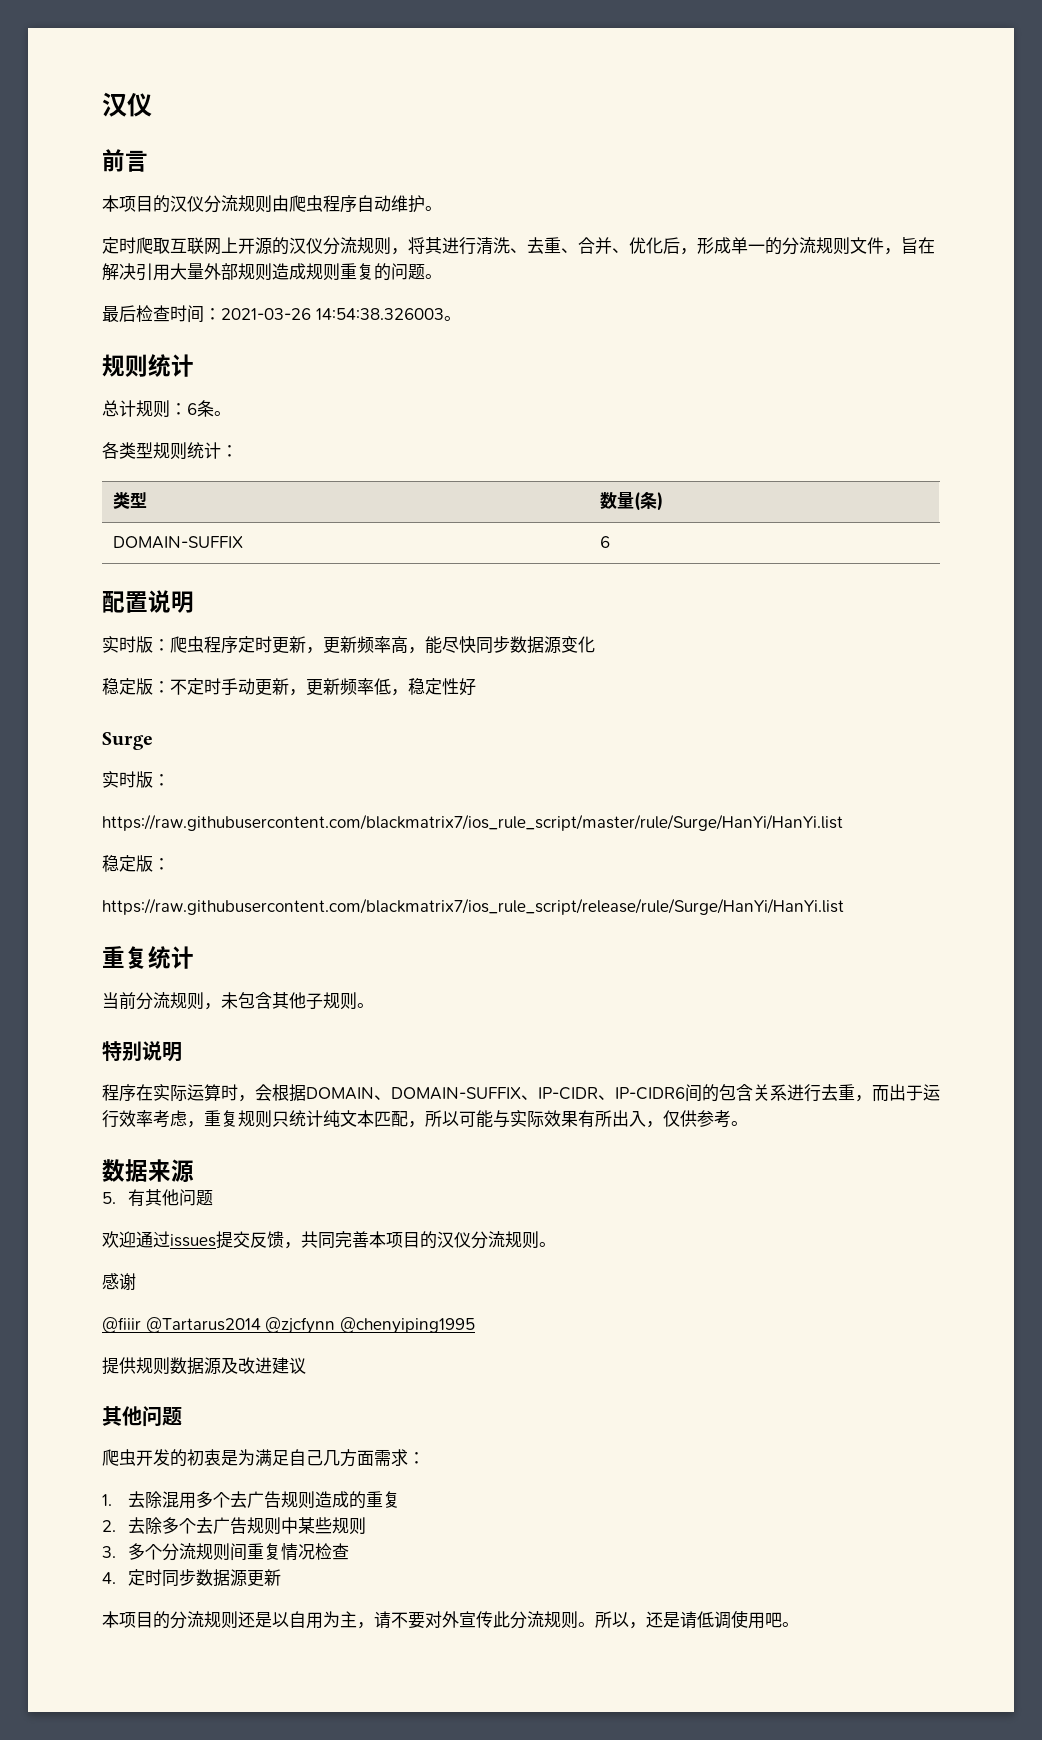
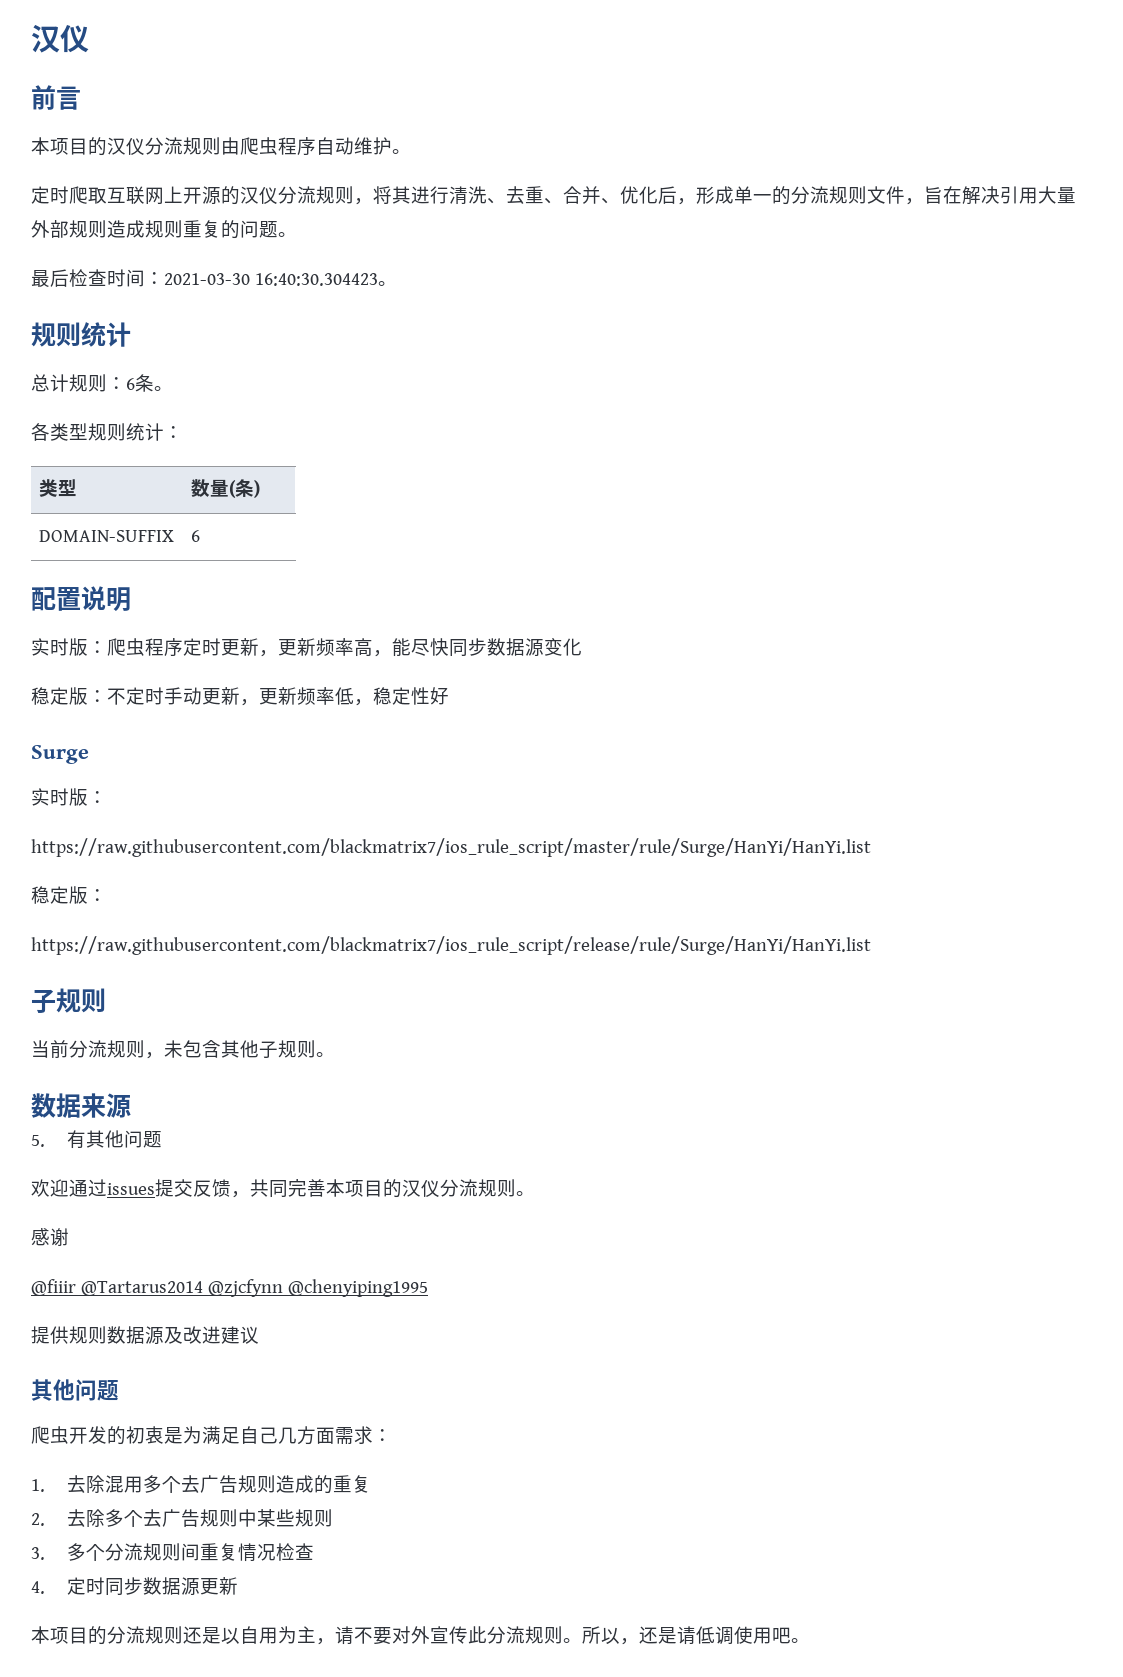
- 最后检查时间：2021-03-26 14:54:38.326003。
+ 最后检查时间：2021-03-30 16:40:30.304423。
  https://raw.githubusercontent.com/blackmatrix7/ios_rule_script/release/rule/Surge/HanYi/HanYi.list
- 重复统计
+ 子规则
- 特别说明
- 程序在实际运算时，会根据DOMAIN、DOMAIN-SUFFIX、IP-CIDR、IP-CIDR6间的包含关系进行去重，而出于运行效率考虑，重复规则只统计纯文本匹配，所以可能与实际效果有所出入，仅供参考。

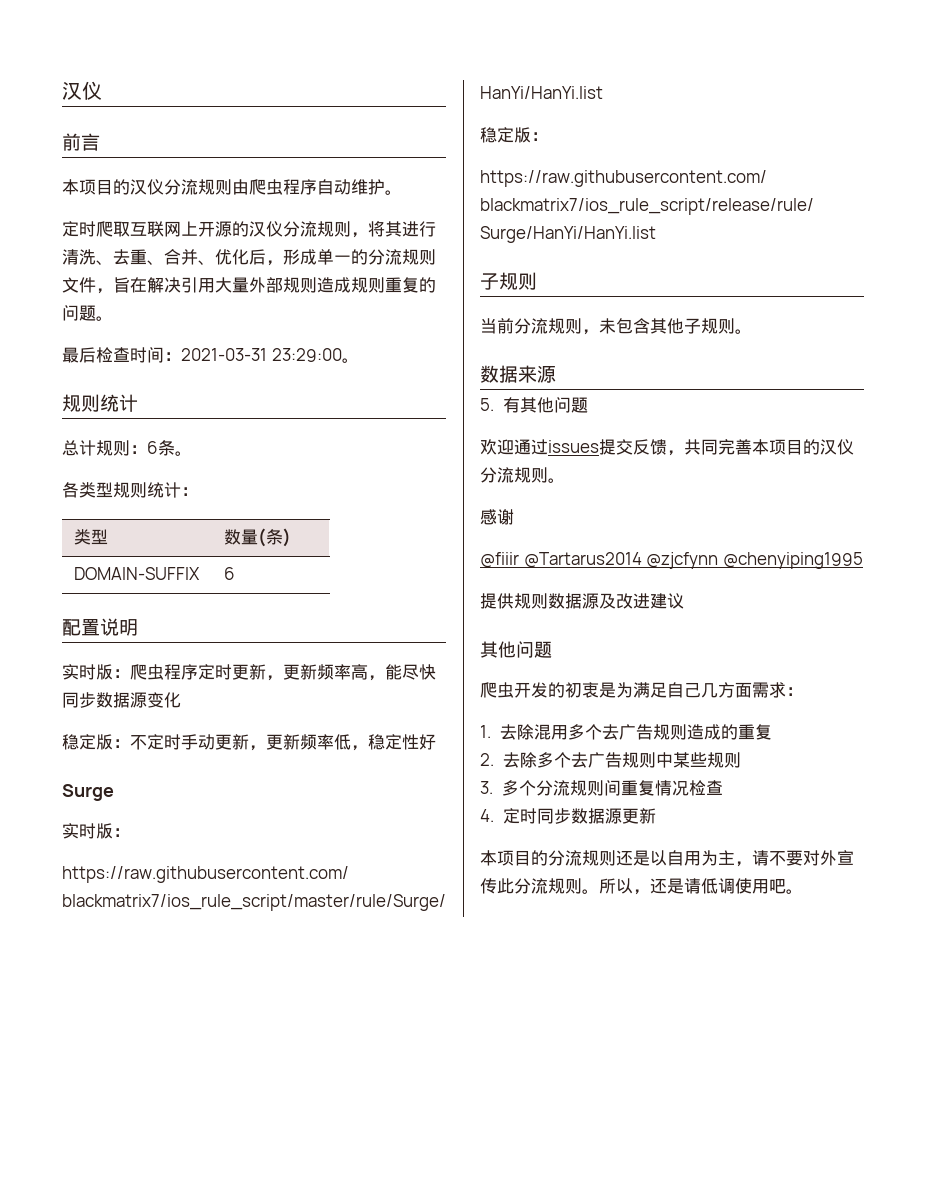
- 最后检查时间：2021-03-30 16:40:30.304423。
+ 最后检查时间：2021-03-31 23:29:00。

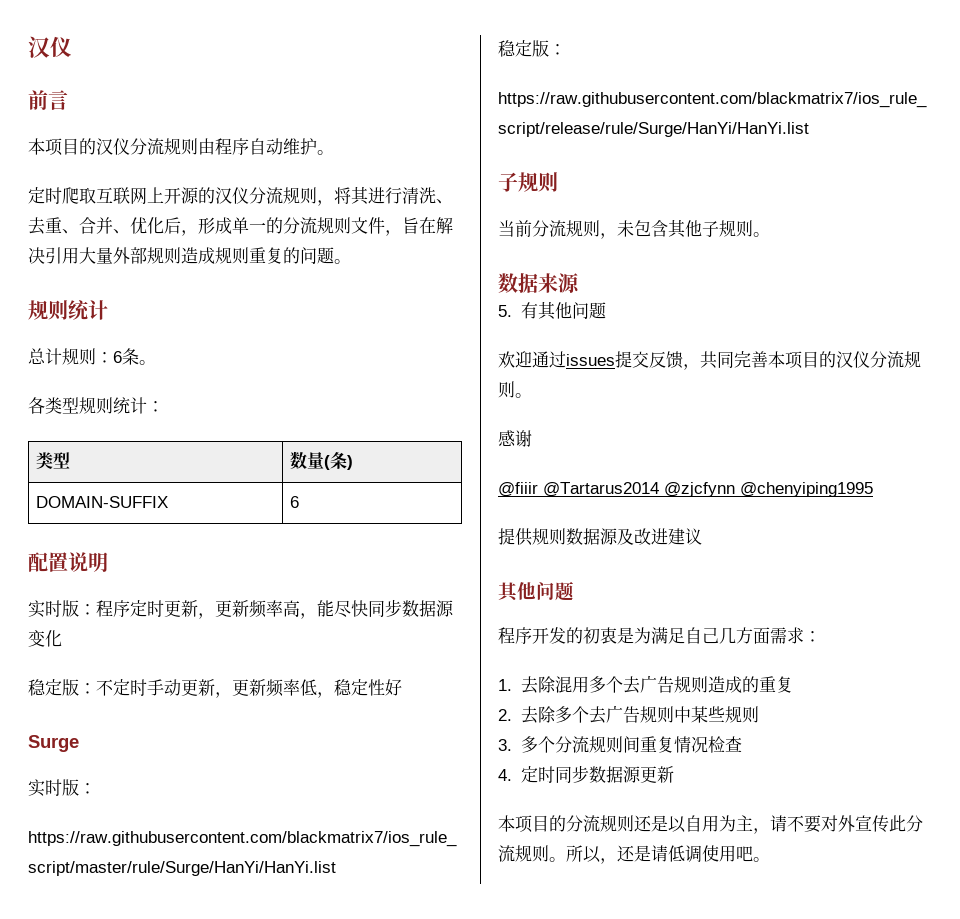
- 本项目的汉仪分流规则由爬虫程序自动维护。
+ 本项目的汉仪分流规则由程序自动维护。
- 最后检查时间：2021-03-31 23:29:00。
- 实时版：爬虫程序定时更新，更新频率高，能尽快同步数据源变化
+ 实时版：程序定时更新，更新频率高，能尽快同步数据源变化
- 爬虫开发的初衷是为满足自己几方面需求：
+ 程序开发的初衷是为满足自己几方面需求：

